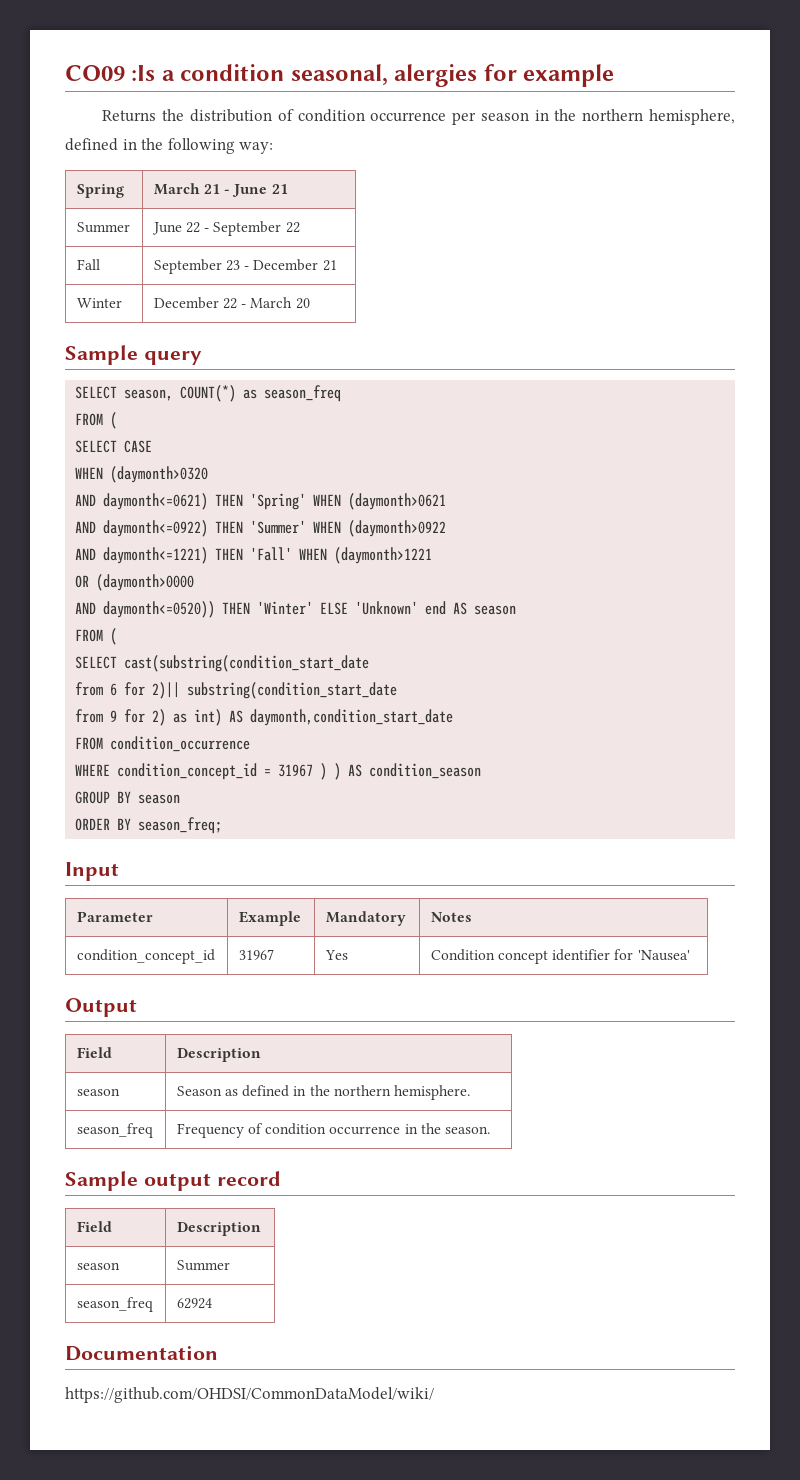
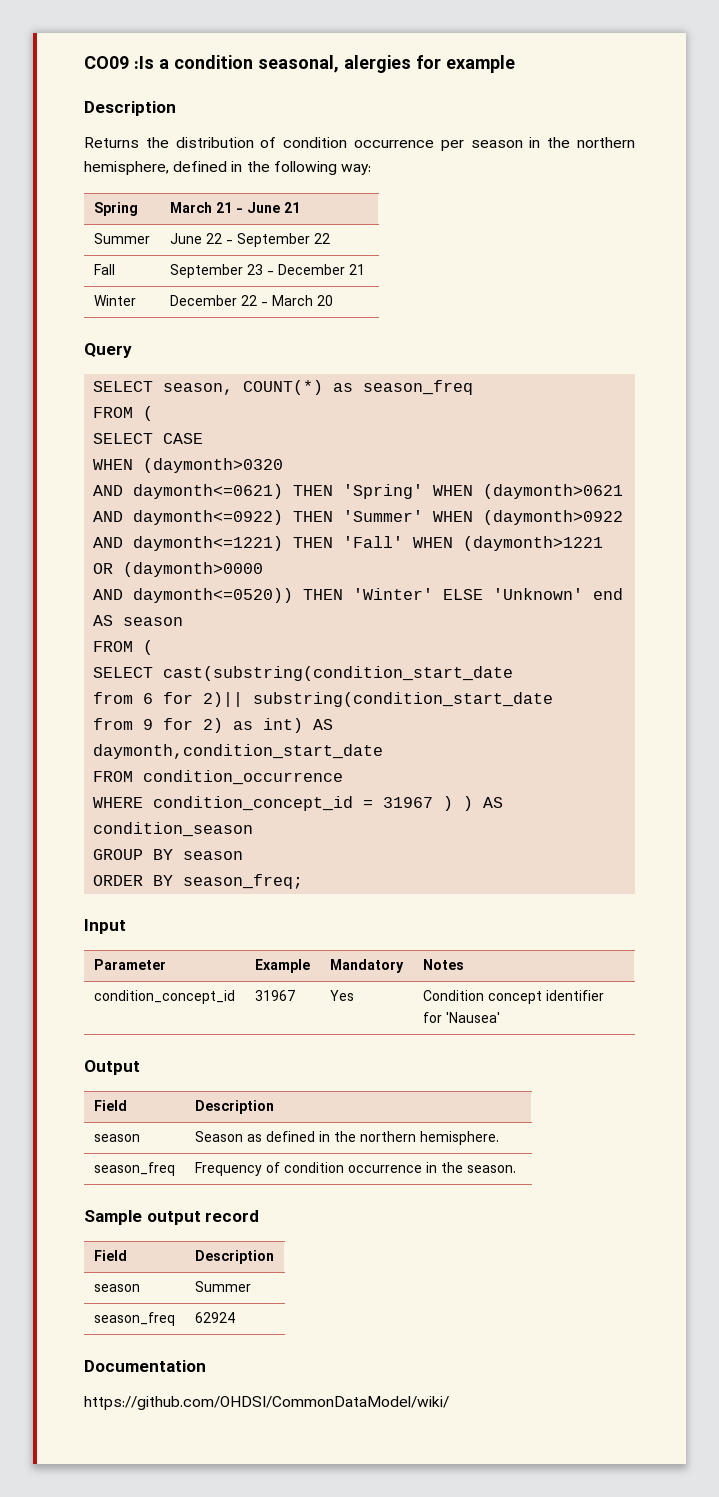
  CO09 :Is a condition seasonal, alergies for example
+ Description
- Sample query
+ Query

